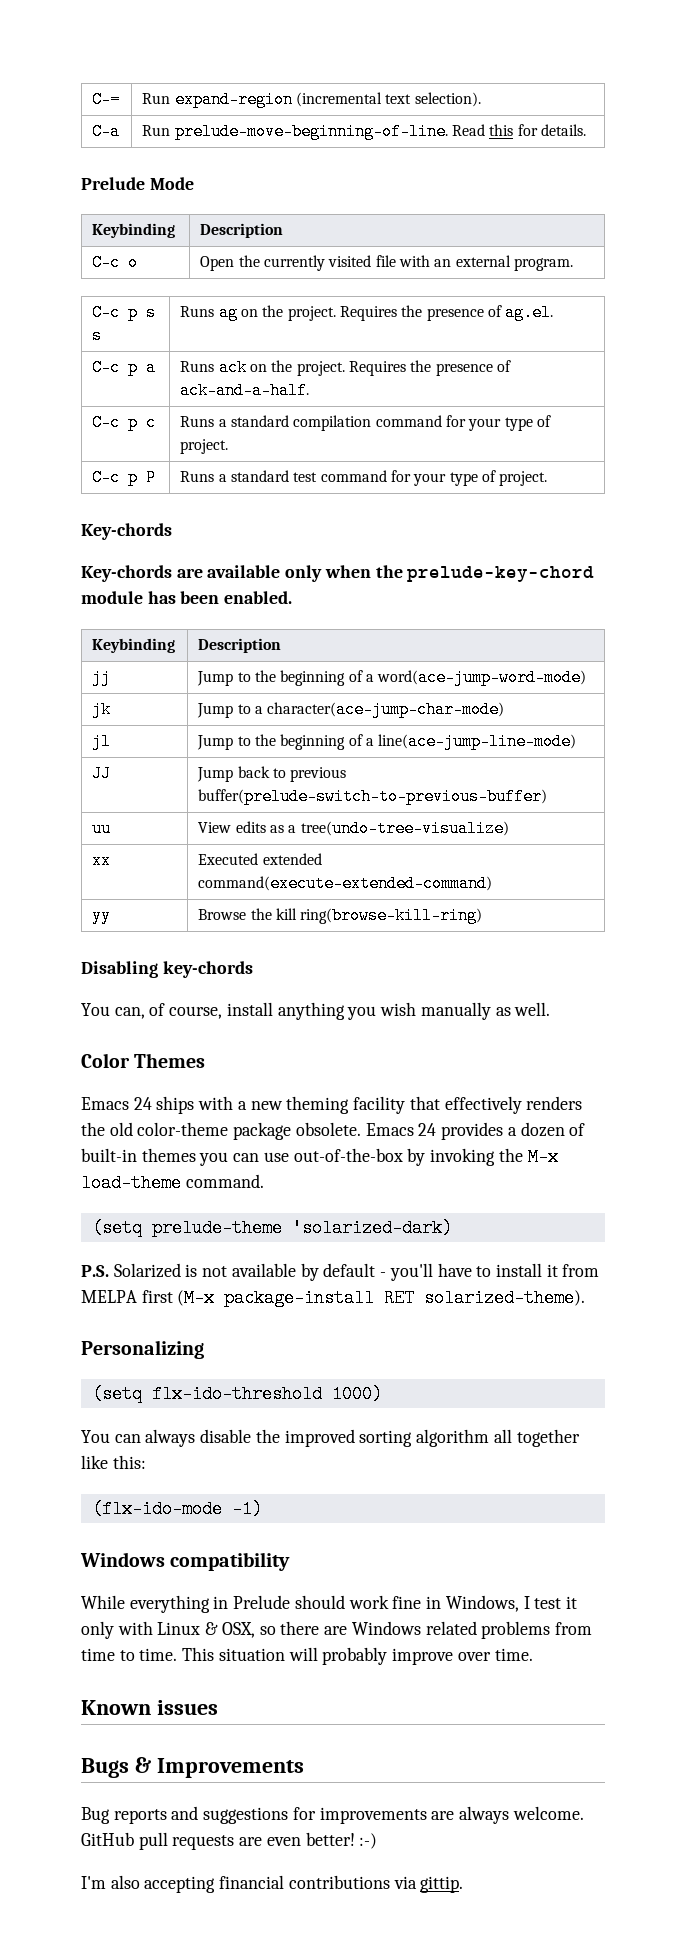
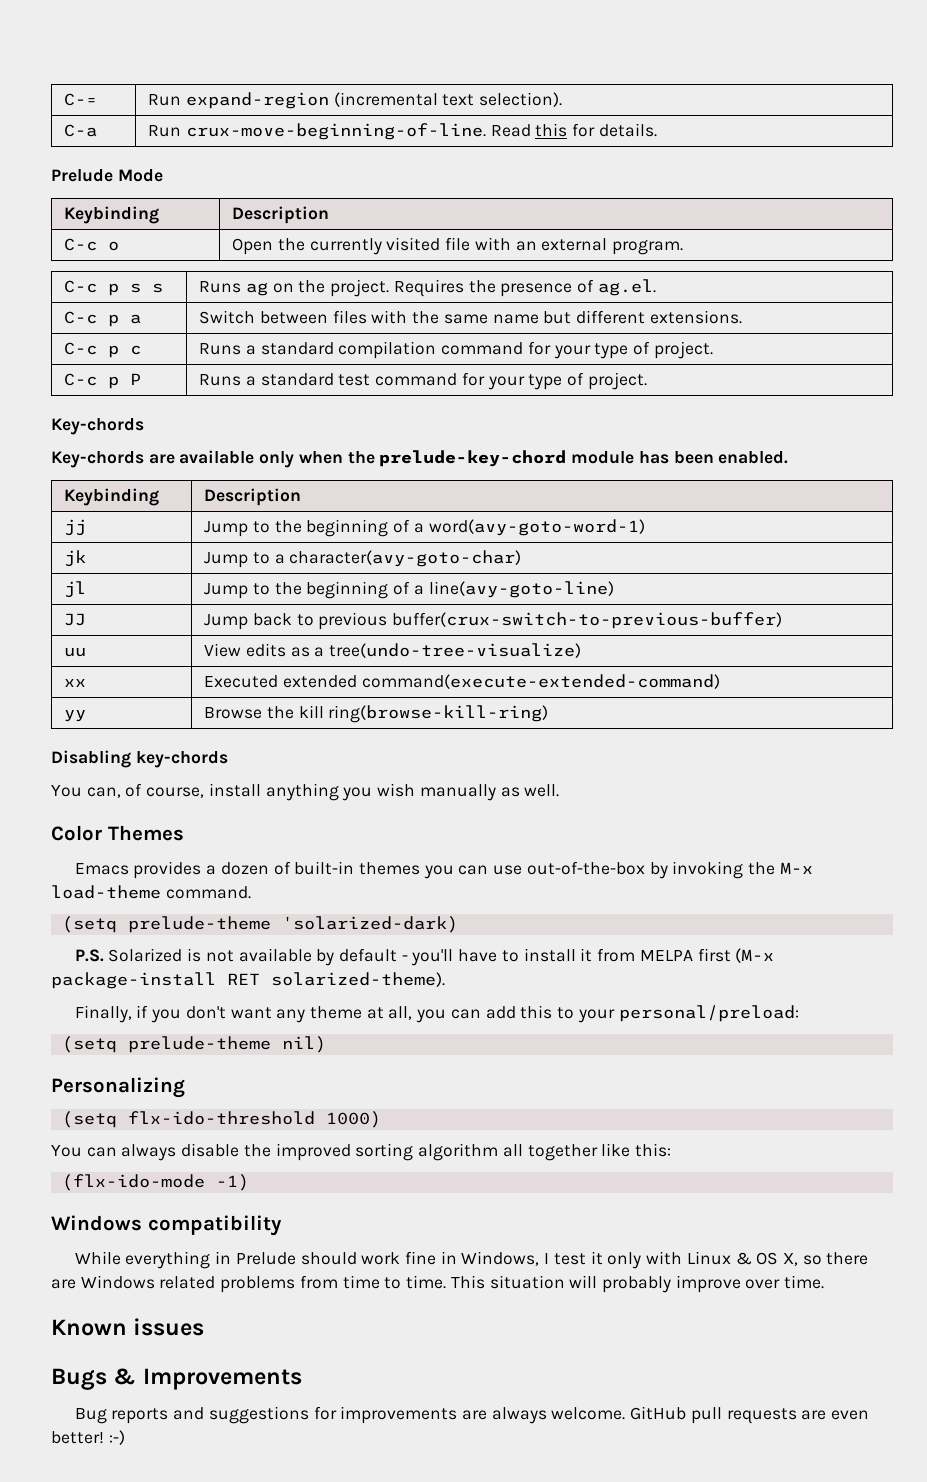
- C-a | Run prelude-move-beginning-of-line. Read this for details.
+ C-a | Run crux-move-beginning-of-line. Read this for details.
- C-c p a | Runs ack on the project. Requires the presence of ack-and-a-half.
+ C-c p a | Switch between files with the same name but different extensions.
- jj | Jump to the beginning of a word(ace-jump-word-mode)
+ jj | Jump to the beginning of a word(avy-goto-word-1)
- jk | Jump to a character(ace-jump-char-mode)
+ jk | Jump to a character(avy-goto-char)
- jl | Jump to the beginning of a line(ace-jump-line-mode)
+ jl | Jump to the beginning of a line(avy-goto-line)
- JJ | Jump back to previous buffer(prelude-switch-to-previous-buffer)
+ JJ | Jump back to previous buffer(crux-switch-to-previous-buffer)
- Emacs 24 ships with a new theming facility that effectively renders the old color-theme package obsolete. Emacs 24 provides a dozen of built-in themes you can use out-of-the-box by invoking the M-x load-theme command.
+ Emacs provides a dozen of built-in themes you can use out-of-the-box by invoking the M-x load-theme command.
+ Finally, if you don't want any theme at all, you can add this to your personal/preload:
+ (setq prelude-theme nil)
- While everything in Prelude should work fine in Windows, I test it only with Linux & OSX, so there are Windows related problems from time to time.
+ While everything in Prelude should work fine in Windows, I test it only with Linux & OS X, so there are Windows related problems from time to time.
- I'm also accepting financial contributions via gittip.

